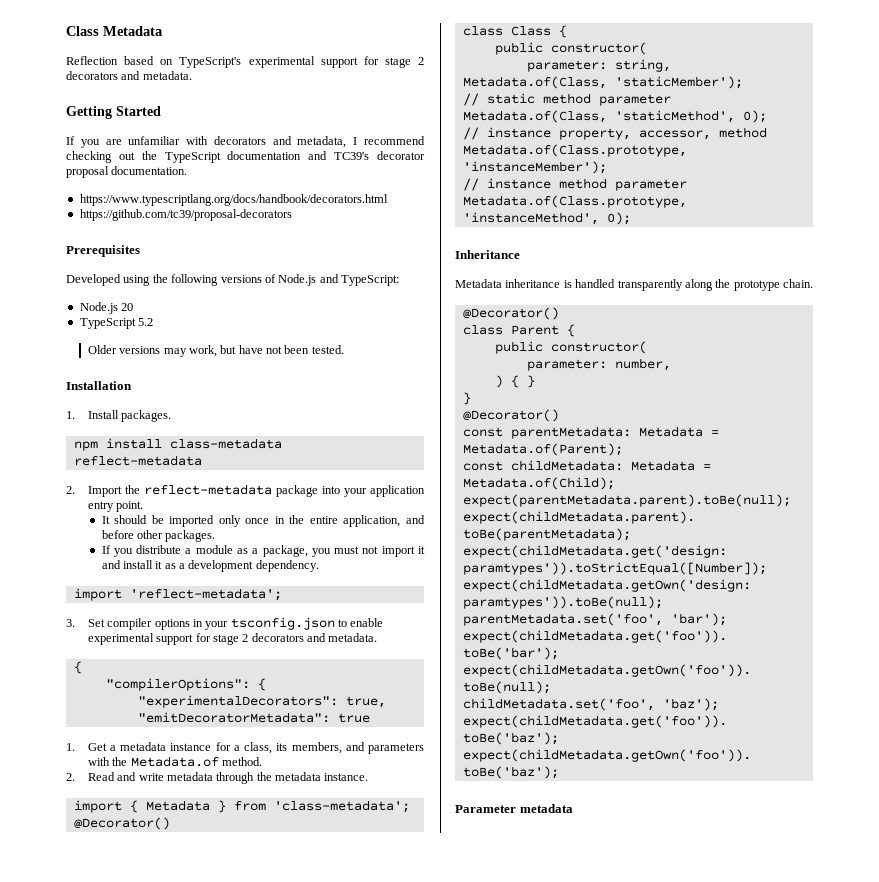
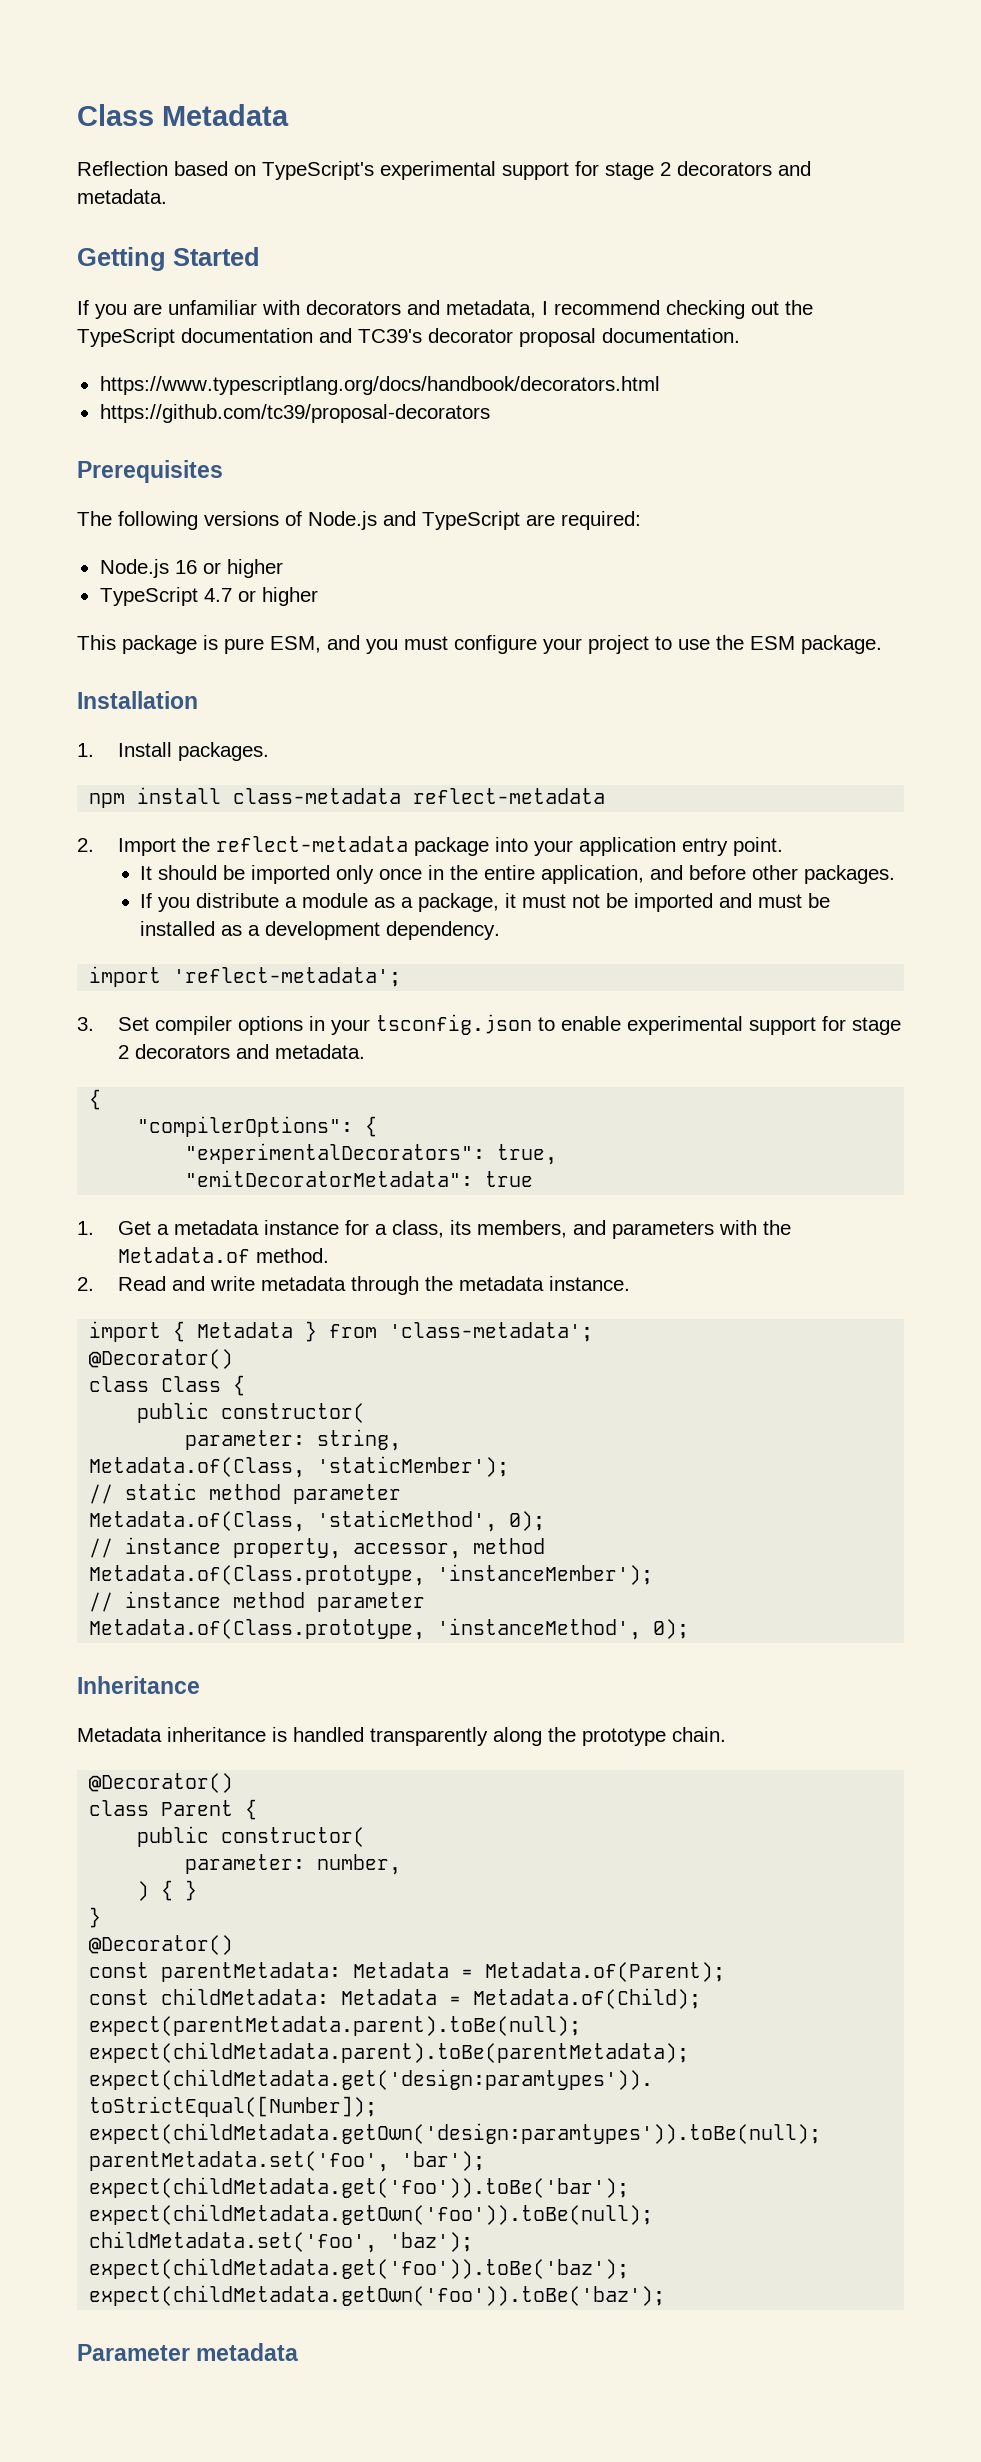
- Developed using the following versions of Node.js and TypeScript:
- Node.js 20
- TypeScript 5.2
- Older versions may work, but have not been tested.
+ The following versions of Node.js and TypeScript are required:
+ Node.js 16 or higher
+ TypeScript 4.7 or higher
+ This package is pure ESM, and you must configure your project to use the ESM package.
- If you distribute a module as a package, you must not import it and install it as a development dependency.
+ If you distribute a module as a package, it must not be imported and must be installed as a development dependency.

